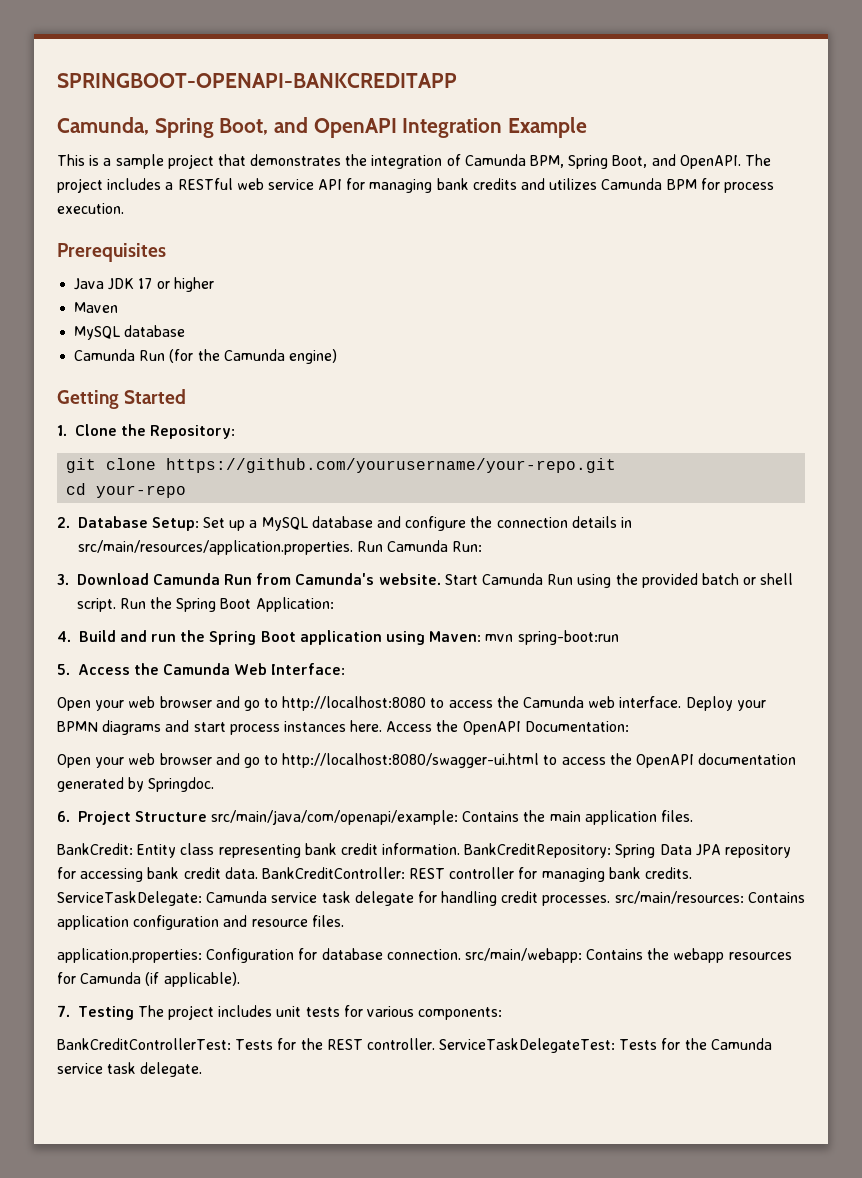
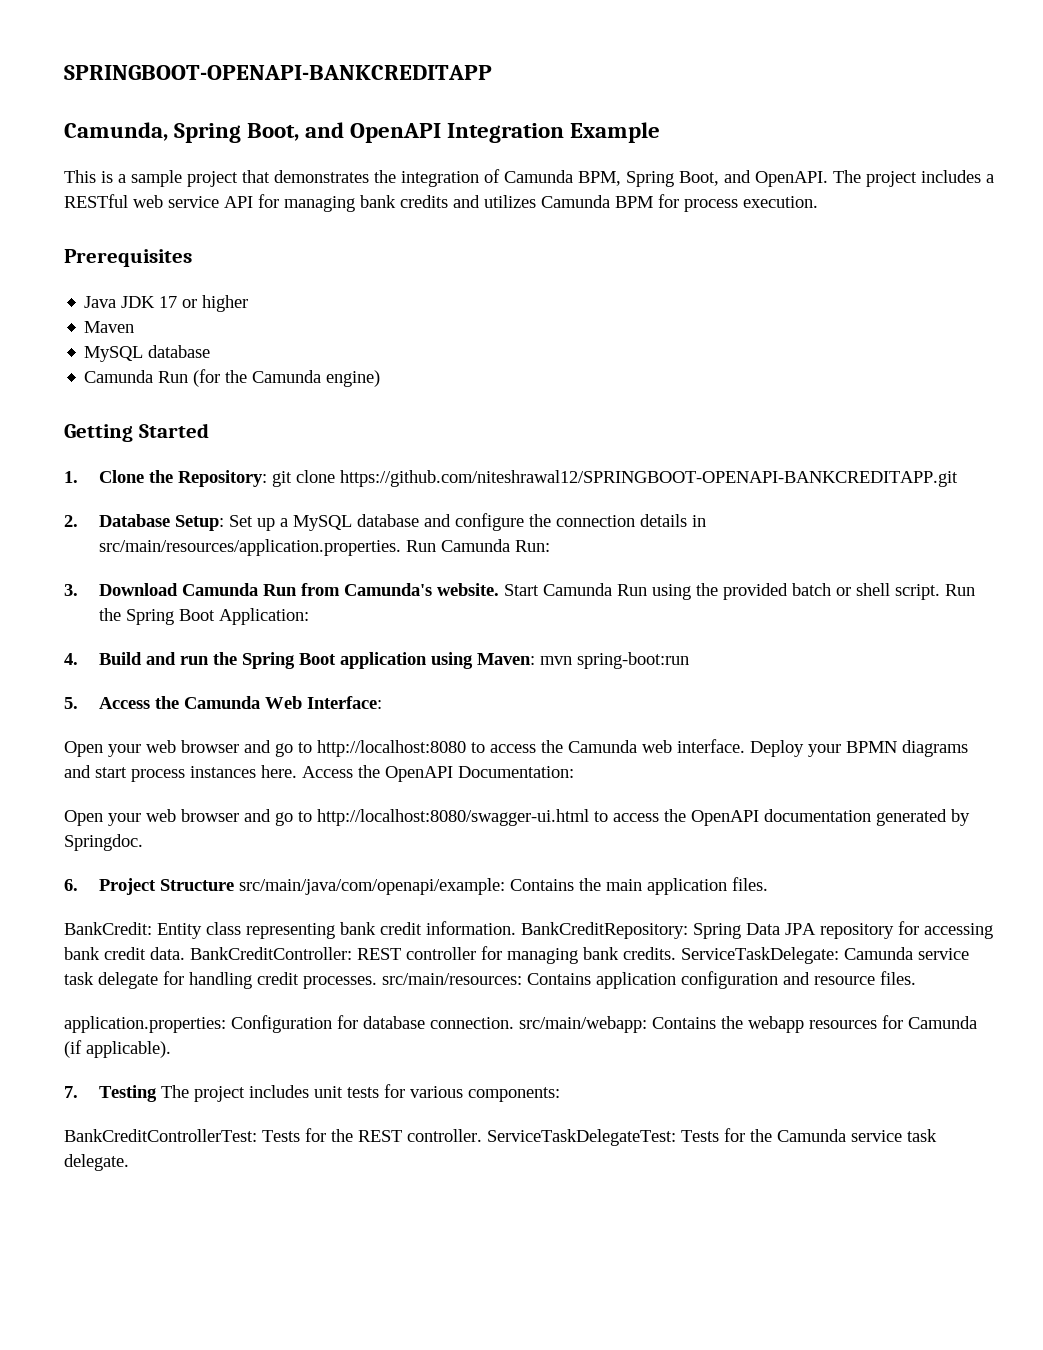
- 1. Clone the Repository:
- git clone https://github.com/yourusername/your-repo.git
- cd your-repo
+ 1. Clone the Repository: git clone https://github.com/niteshrawal12/SPRINGBOOT-OPENAPI-BANKCREDITAPP.git

